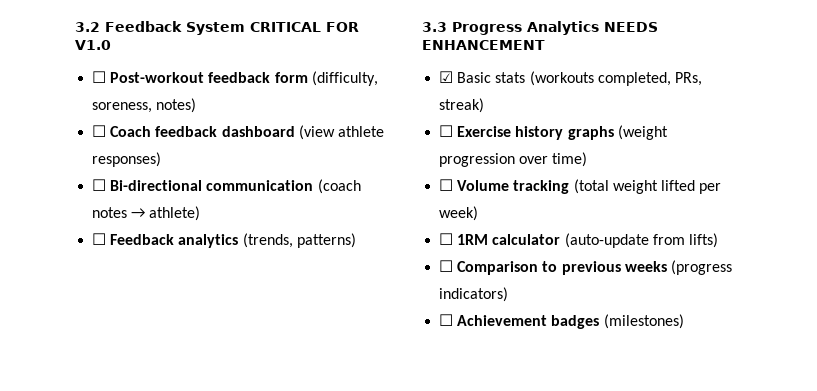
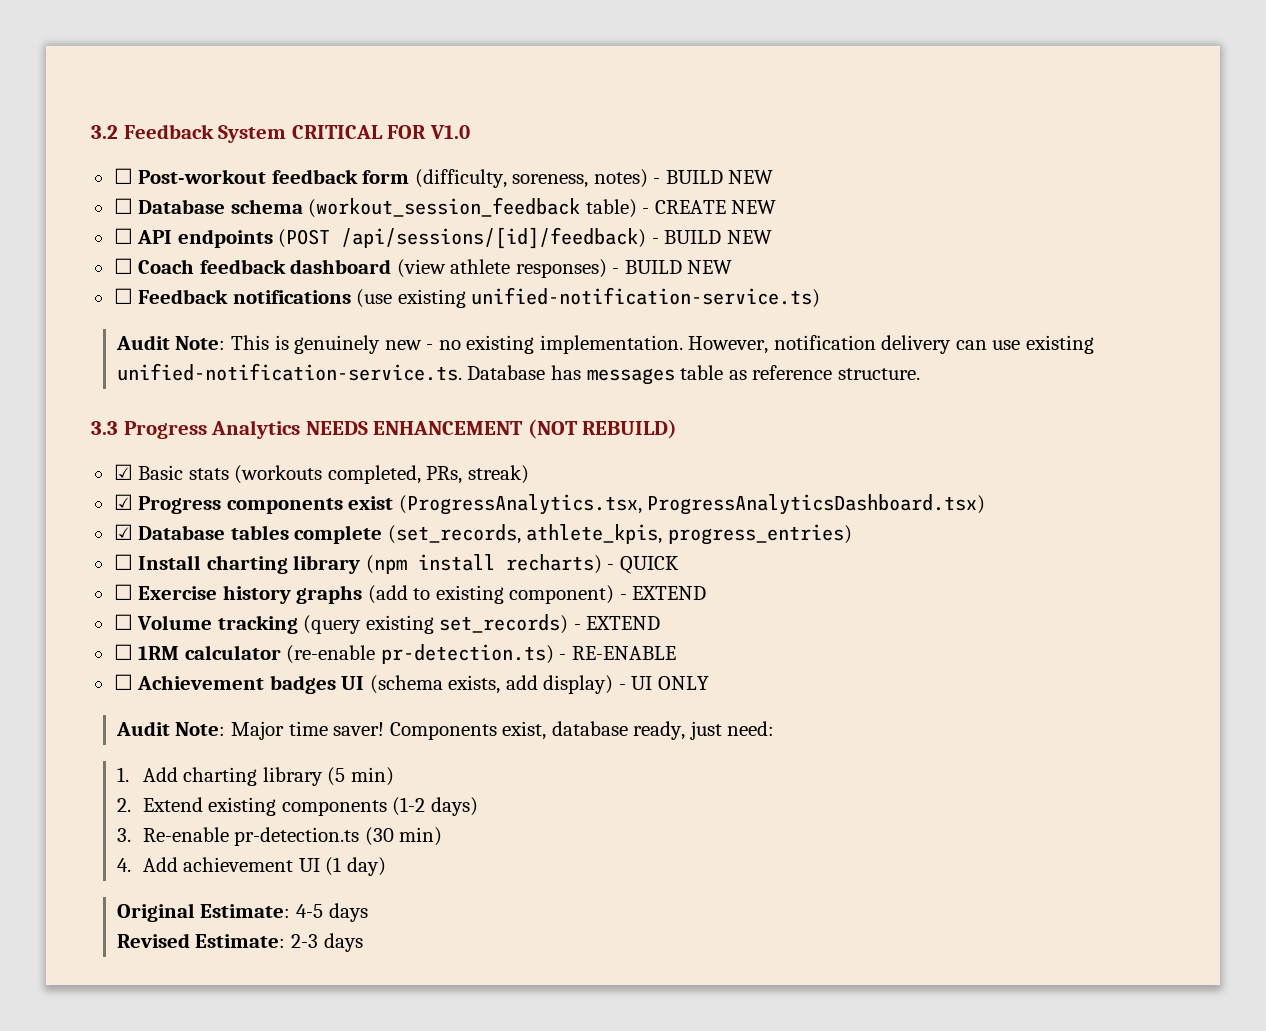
- ☐ Post-workout feedback form (difficulty, soreness, notes)
+ ☐ Post-workout feedback form (difficulty, soreness, notes) - BUILD NEW
+ ☐ Database schema (workout_session_feedback table) - CREATE NEW
+ ☐ API endpoints (POST /api/sessions/[id]/feedback) - BUILD NEW
- ☐ Coach feedback dashboard (view athlete responses)
- ☐ Bi-directional communication (coach notes → athlete)
- ☐ Feedback analytics (trends, patterns)
+ ☐ Coach feedback dashboard (view athlete responses) - BUILD NEW
+ ☐ Feedback notifications (use existing unified-notification-service.ts)
+ Audit Note: This is genuinely new - no existing implementation. However, notification delivery can use existing unified-notification-service.ts. Database has messages table as reference structure.
- 3.3 Progress Analytics NEEDS ENHANCEMENT
+ 3.3 Progress Analytics NEEDS ENHANCEMENT (NOT REBUILD)
- ☐ Exercise history graphs (weight progression over time)
- ☐ Volume tracking (total weight lifted per week)
- ☐ 1RM calculator (auto-update from lifts)
- ☐ Comparison to previous weeks (progress indicators)
- ☐ Achievement badges (milestones)
+ ☑ Progress components exist (ProgressAnalytics.tsx, ProgressAnalyticsDashboard.tsx)
+ ☑ Database tables complete (set_records, athlete_kpis, progress_entries)
+ ☐ Install charting library (npm install recharts) - QUICK
+ ☐ Exercise history graphs (add to existing component) - EXTEND
+ ☐ Volume tracking (query existing set_records) - EXTEND
+ ☐ 1RM calculator (re-enable pr-detection.ts) - RE-ENABLE
+ ☐ Achievement badges UI (schema exists, add display) - UI ONLY
+ Audit Note: Major time saver! Components exist, database ready, just need:
+ 1. Add charting library (5 min)
+ 2. Extend existing components (1-2 days)
+ 3. Re-enable pr-detection.ts (30 min)
+ 4. Add achievement UI (1 day)
+ Original Estimate: 4-5 days
+ Revised Estimate: 2-3 days

